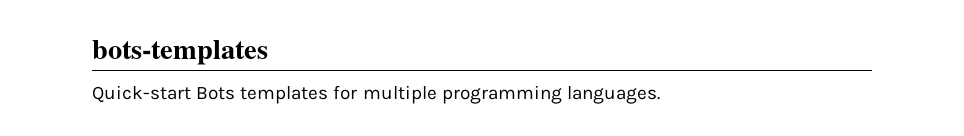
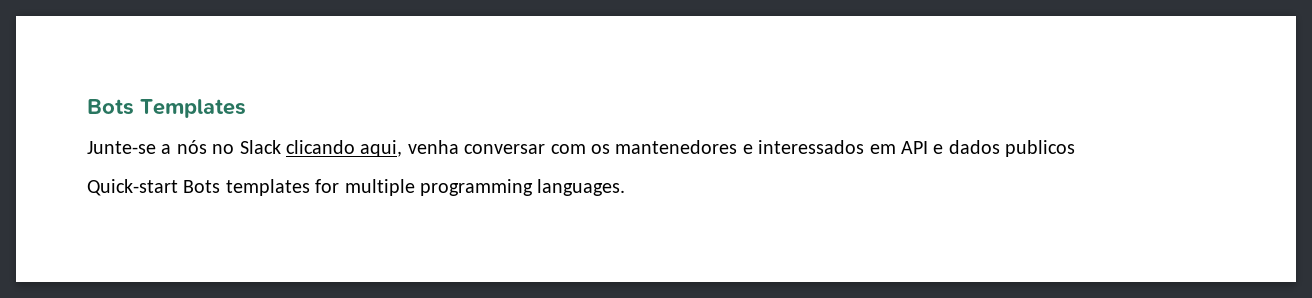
- bots-templates
+ Bots Templates
+ Junte-se a nós no Slack clicando aqui, venha conversar com os mantenedores e interessados em API e dados publicos

